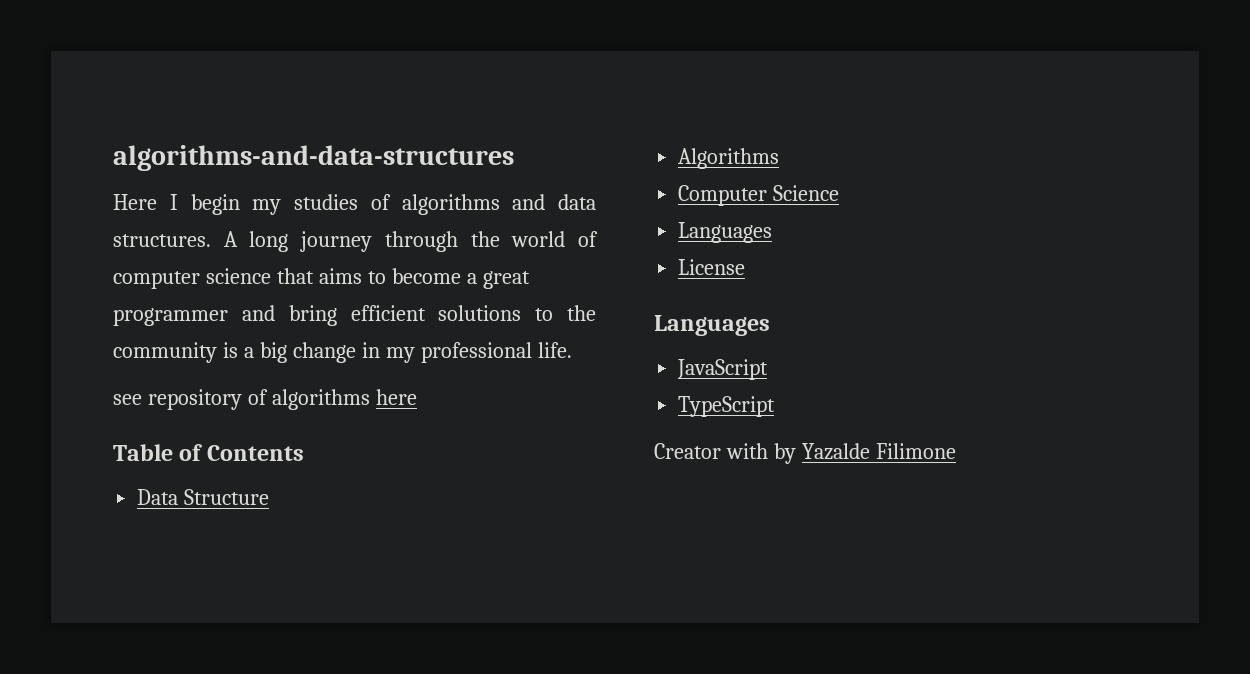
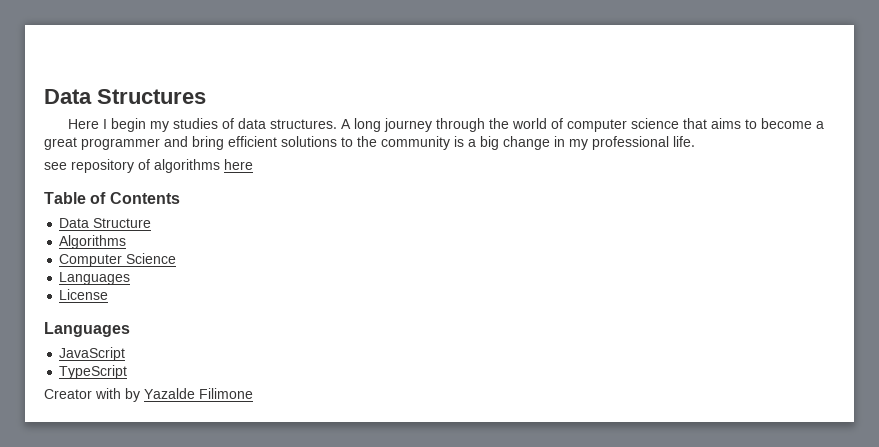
- algorithms-and-data-structures
+ Data Structures
- Here I begin my studies of algorithms and data structures.
+ Here I begin my studies of data structures.

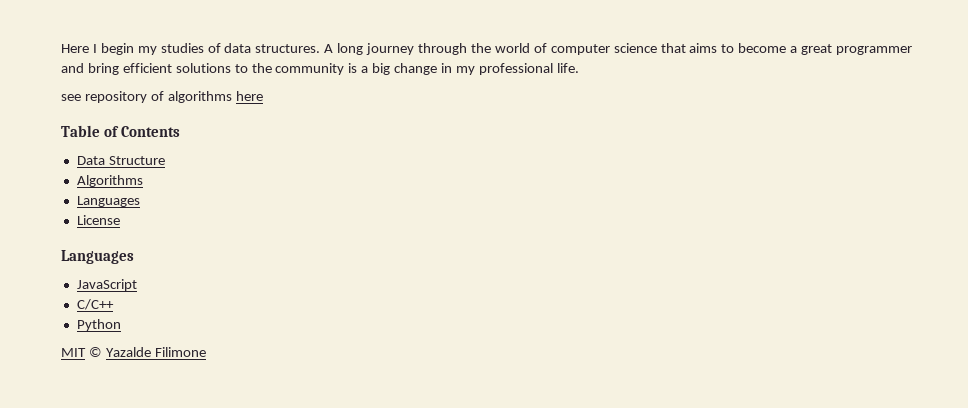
- Data Structures
- Computer Science
- TypeScript
- Creator with by Yazalde Filimone
+ C/C++
+ Python
+ MIT © Yazalde Filimone

